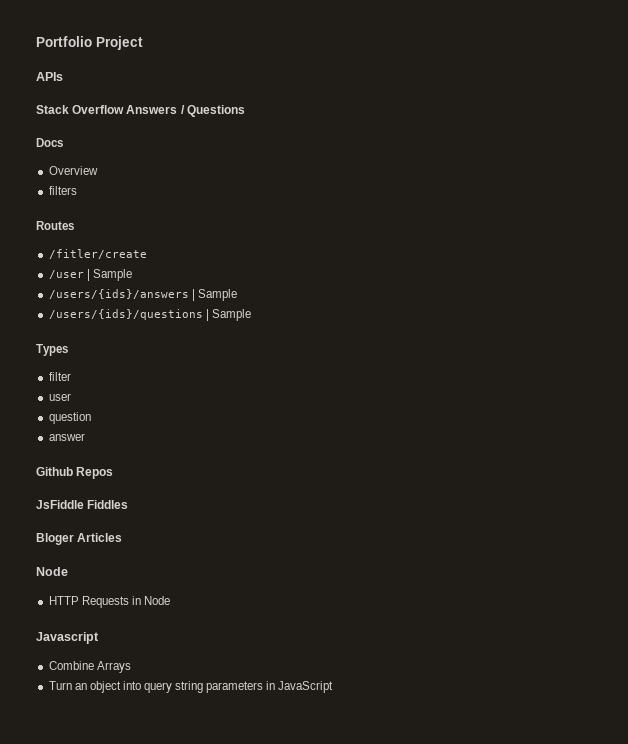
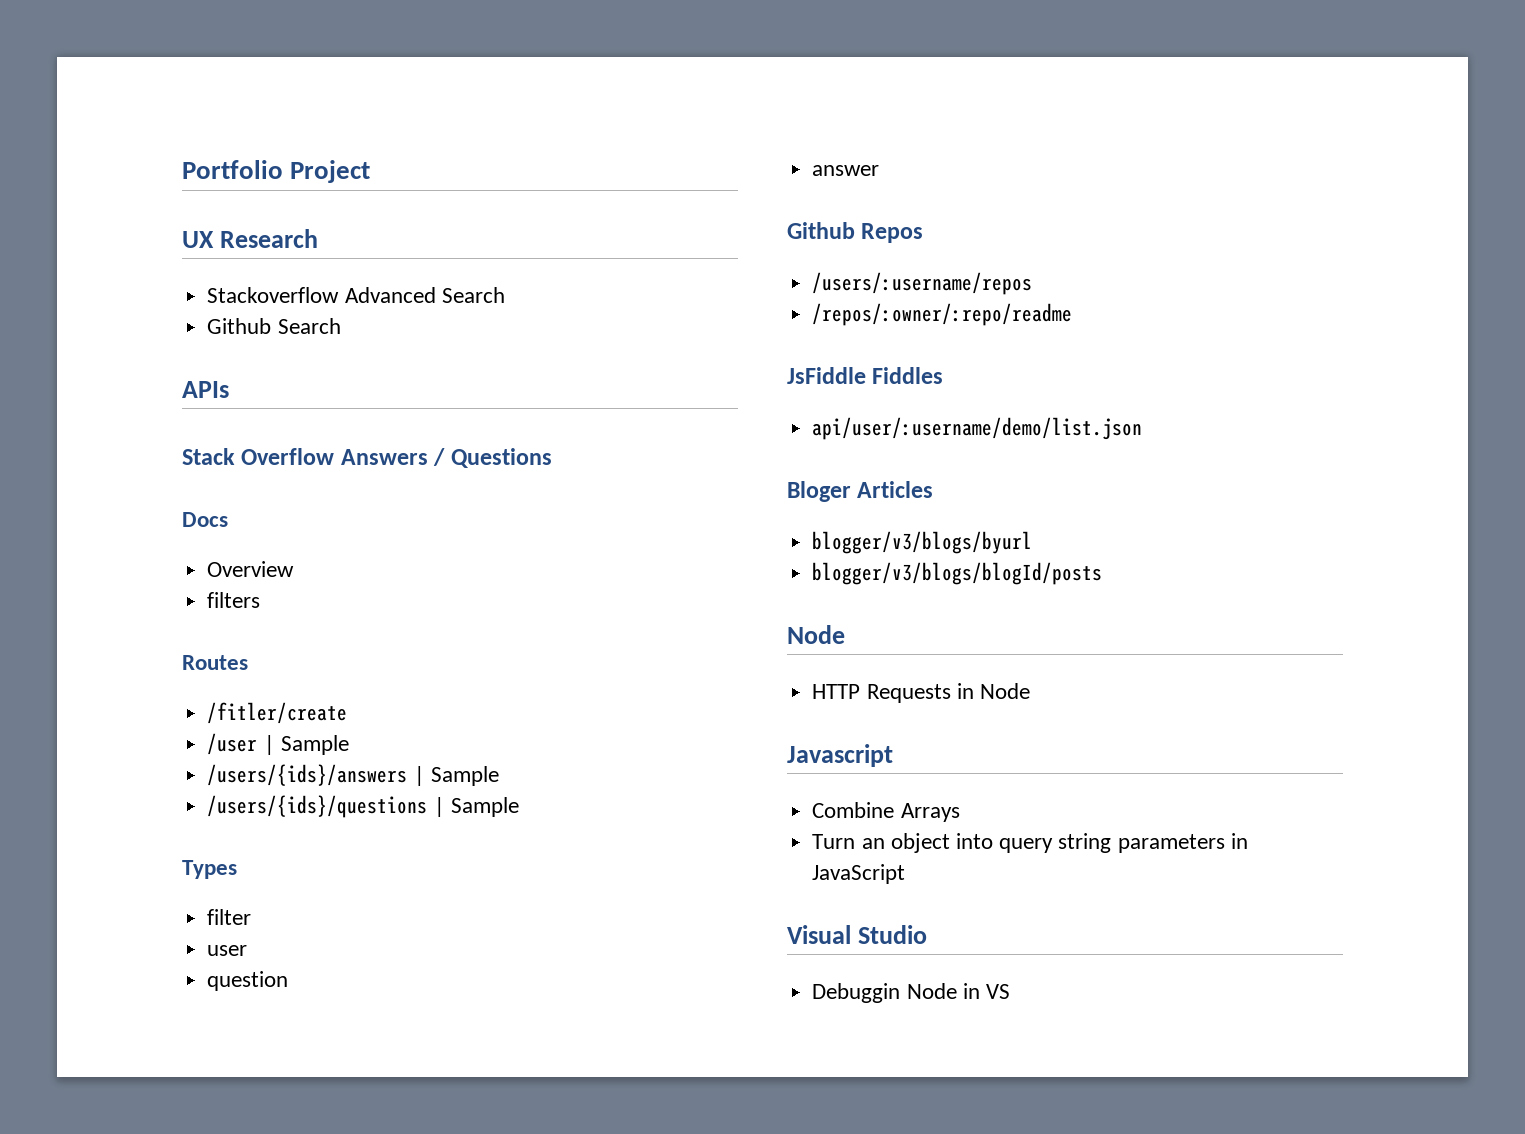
+ UX Research
+ Stackoverflow Advanced Search
+ Github Search
+ /users/:username/repos
+ /repos/:owner/:repo/readme
+ api/user/:username/demo/list.json
+ blogger/v3/blogs/byurl
+ blogger/v3/blogs/blogId/posts
+ Visual Studio
+ Debuggin Node in VS

